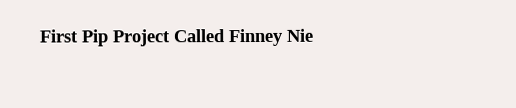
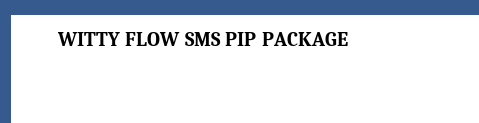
- First Pip Project Called Finney Nie
+ WITTY FLOW SMS PIP PACKAGE

